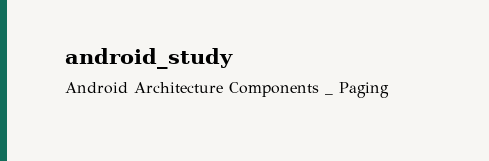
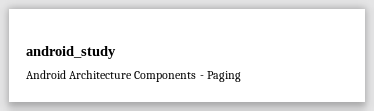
- Android Architecture Components _ Paging
+ Android Architecture Components - Paging

